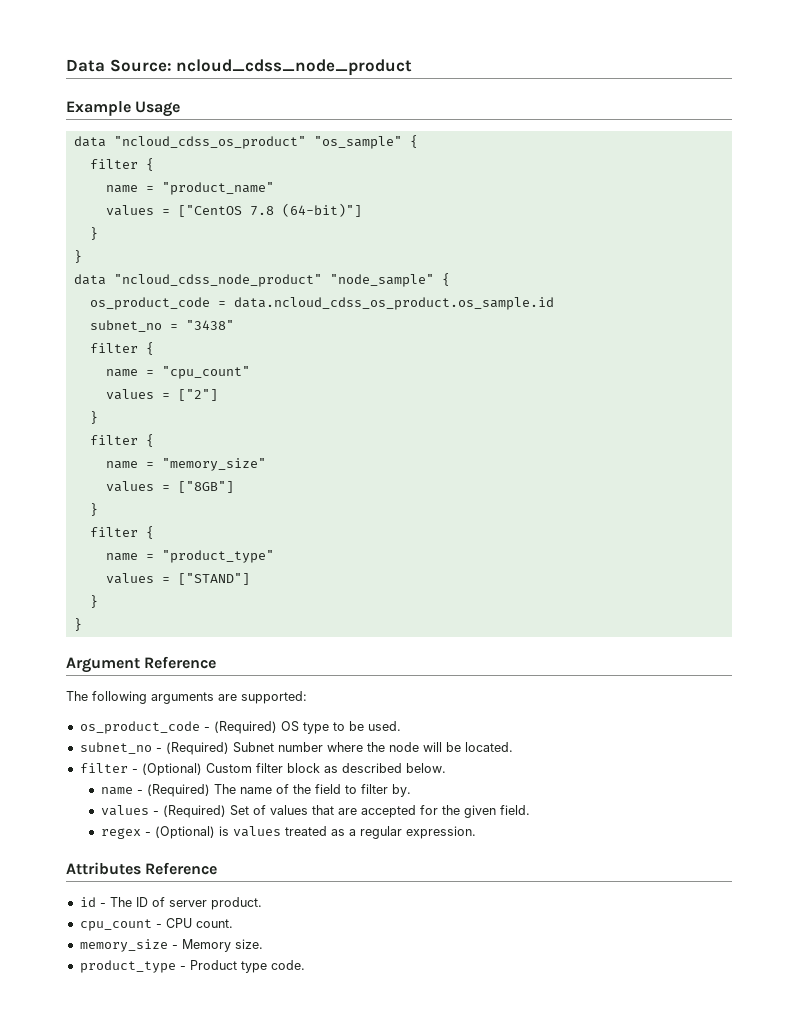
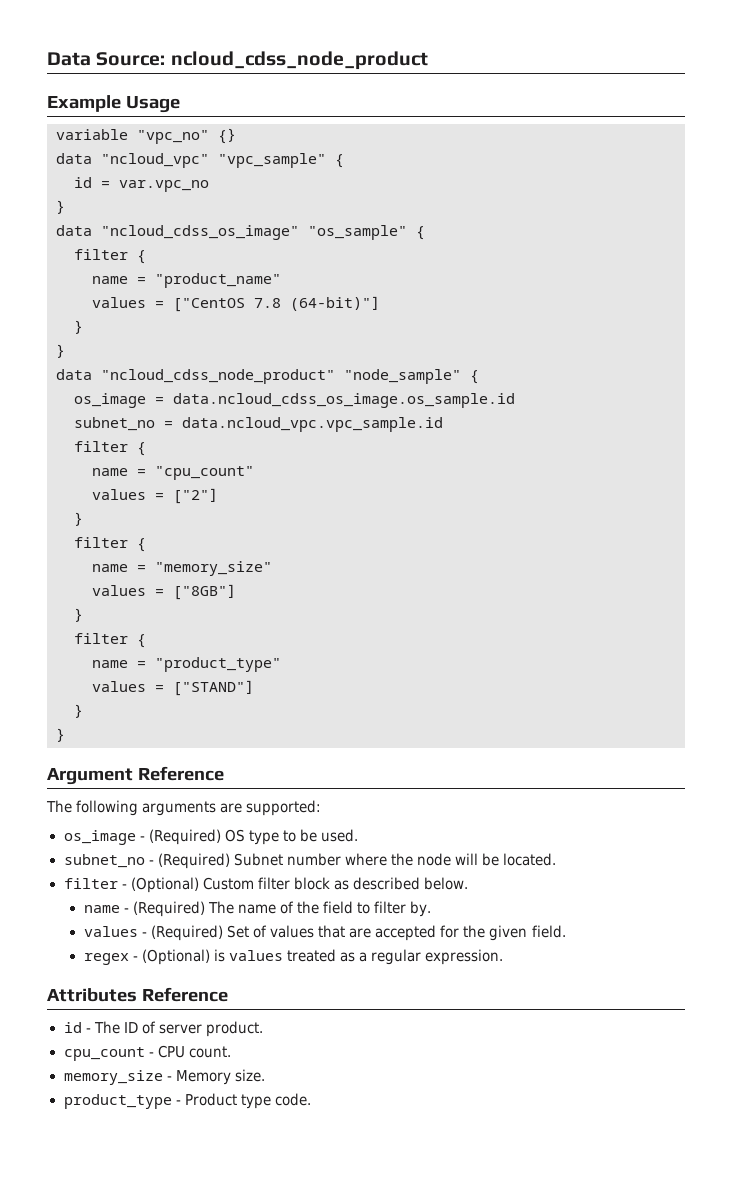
- data "ncloud_cdss_os_product" "os_sample" {
+ variable "vpc_no" {}
+ data "ncloud_vpc" "vpc_sample" {
+ id = var.vpc_no
+ }
+ data "ncloud_cdss_os_image" "os_sample" {
- os_product_code = data.ncloud_cdss_os_product.os_sample.id
+ os_image = data.ncloud_cdss_os_image.os_sample.id
- subnet_no = "3438"
+ subnet_no = data.ncloud_vpc.vpc_sample.id
- os_product_code - (Required) OS type to be used.
+ os_image - (Required) OS type to be used.

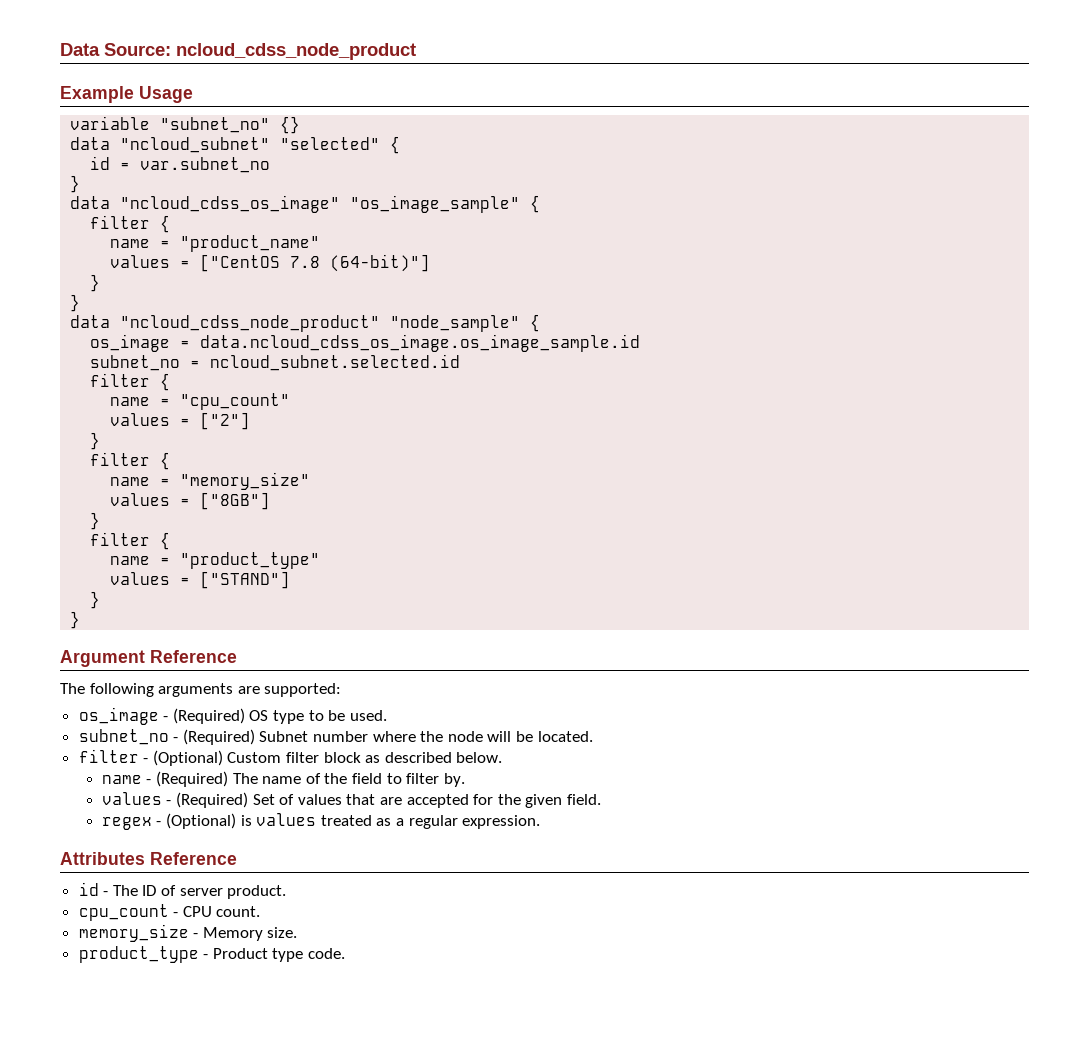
- variable "vpc_no" {}
+ variable "subnet_no" {}
- data "ncloud_vpc" "vpc_sample" {
+ data "ncloud_subnet" "selected" {
- id = var.vpc_no
+ id = var.subnet_no
- data "ncloud_cdss_os_image" "os_sample" {
+ data "ncloud_cdss_os_image" "os_image_sample" {
- os_image = data.ncloud_cdss_os_image.os_sample.id
+ os_image = data.ncloud_cdss_os_image.os_image_sample.id
- subnet_no = data.ncloud_vpc.vpc_sample.id
+ subnet_no = ncloud_subnet.selected.id

